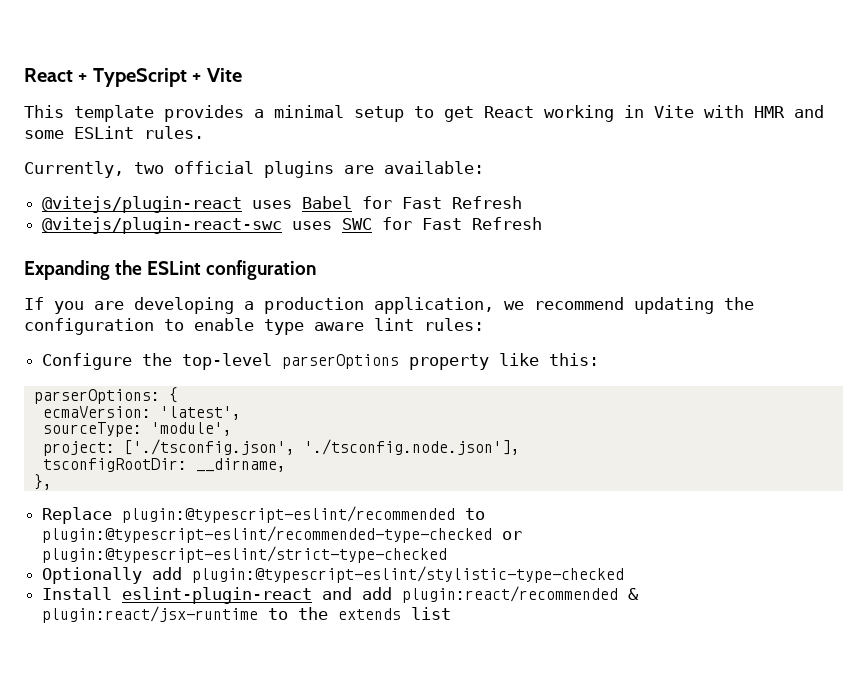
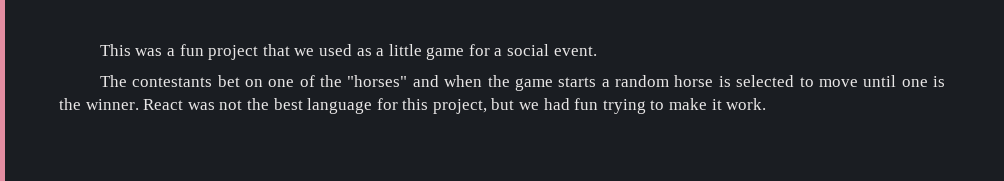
- React + TypeScript + Vite
- This template provides a minimal setup to get React working in Vite with HMR and some ESLint rules.
- Currently, two official plugins are available:
- @vitejs/plugin-react uses Babel for Fast Refresh
- @vitejs/plugin-react-swc uses SWC for Fast Refresh
- Expanding the ESLint configuration
- If you are developing a production application, we recommend updating the configuration to enable type aware lint rules:
- Configure the top-level parserOptions property like this:
- parserOptions: {
- ecmaVersion: 'latest',
- sourceType: 'module',
- project: ['./tsconfig.json', './tsconfig.node.json'],
- tsconfigRootDir: __dirname,
- },
- Replace plugin:@typescript-eslint/recommended to plugin:@typescript-eslint/recommended-type-checked or plugin:@typescript-eslint/strict-type-checked
- Optionally add plugin:@typescript-eslint/stylistic-type-checked
- Install eslint-plugin-react and add plugin:react/recommended & plugin:react/jsx-runtime to the extends list
+ This was a fun project that we used as a little game for a social event.
+ The contestants bet on one of the "horses" and when the game starts a random horse is selected to move until one is the winner. React was not the best language for this project, but we had fun trying to make it work.

